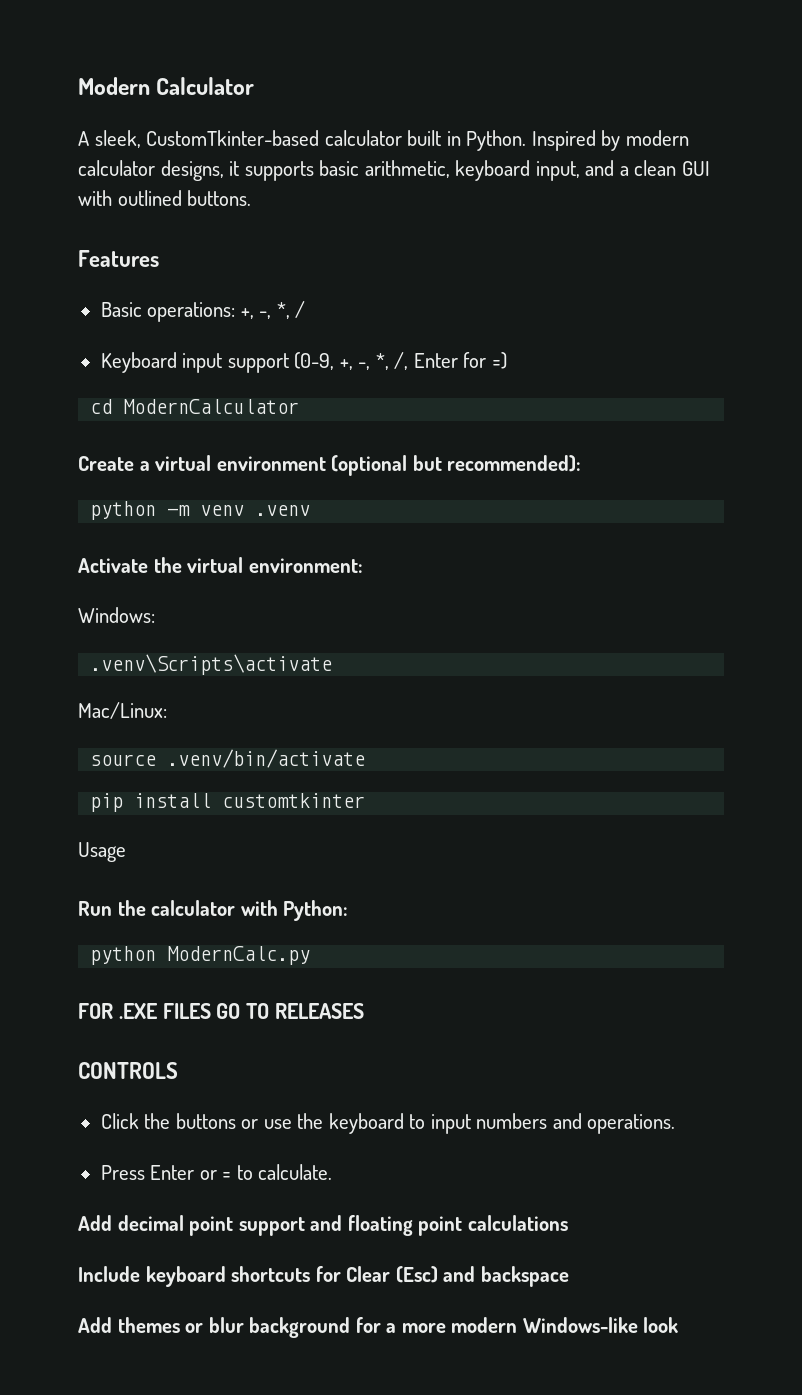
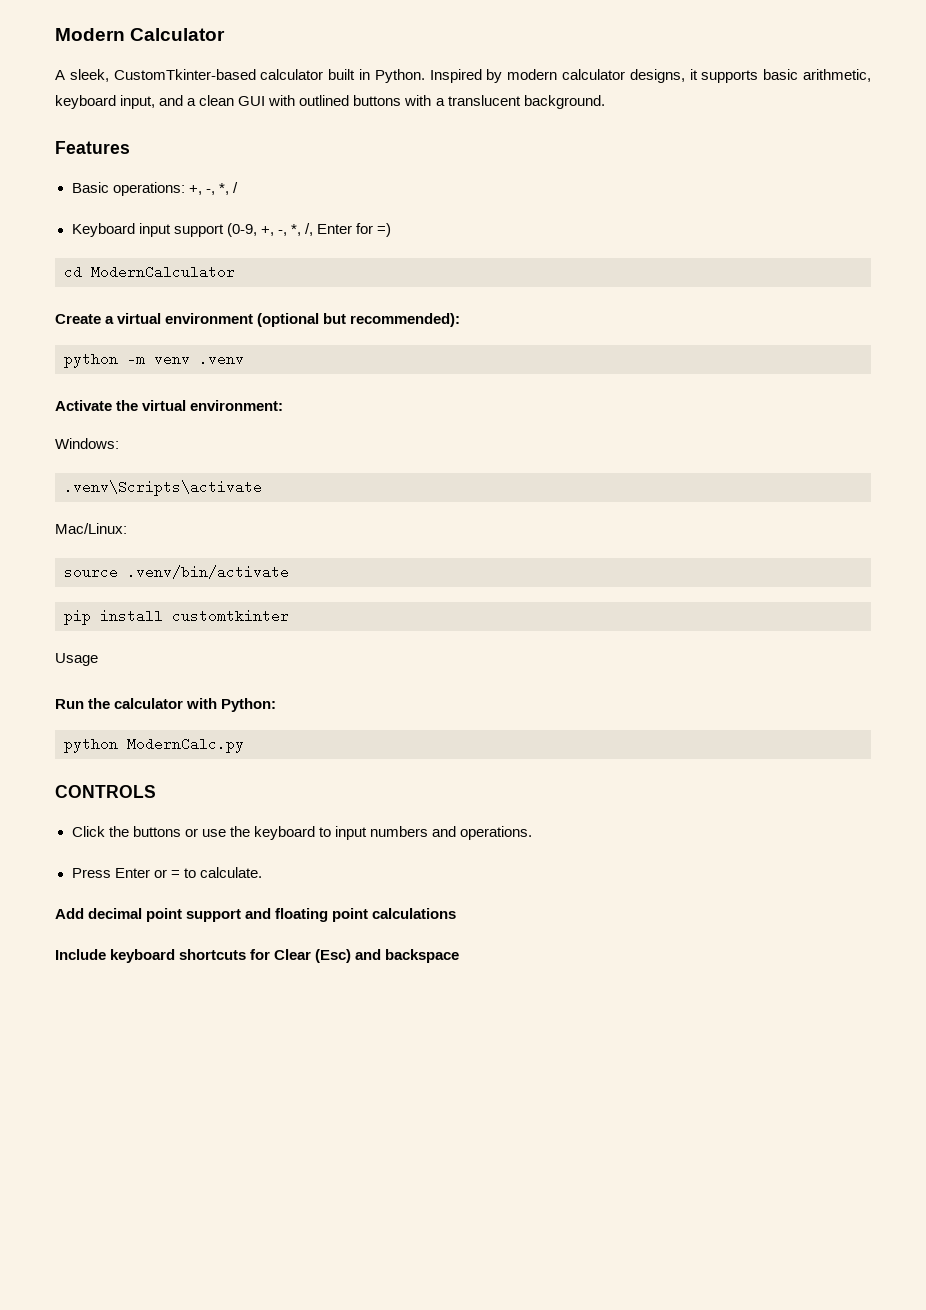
- Inspired by modern calculator designs, it supports basic arithmetic, keyboard input, and a clean GUI with outlined buttons.
+ Inspired by modern calculator designs, it supports basic arithmetic, keyboard input, and a clean GUI with outlined buttons with a translucent background.
- FOR .EXE FILES GO TO RELEASES
- Add themes or blur background for a more modern Windows-like look

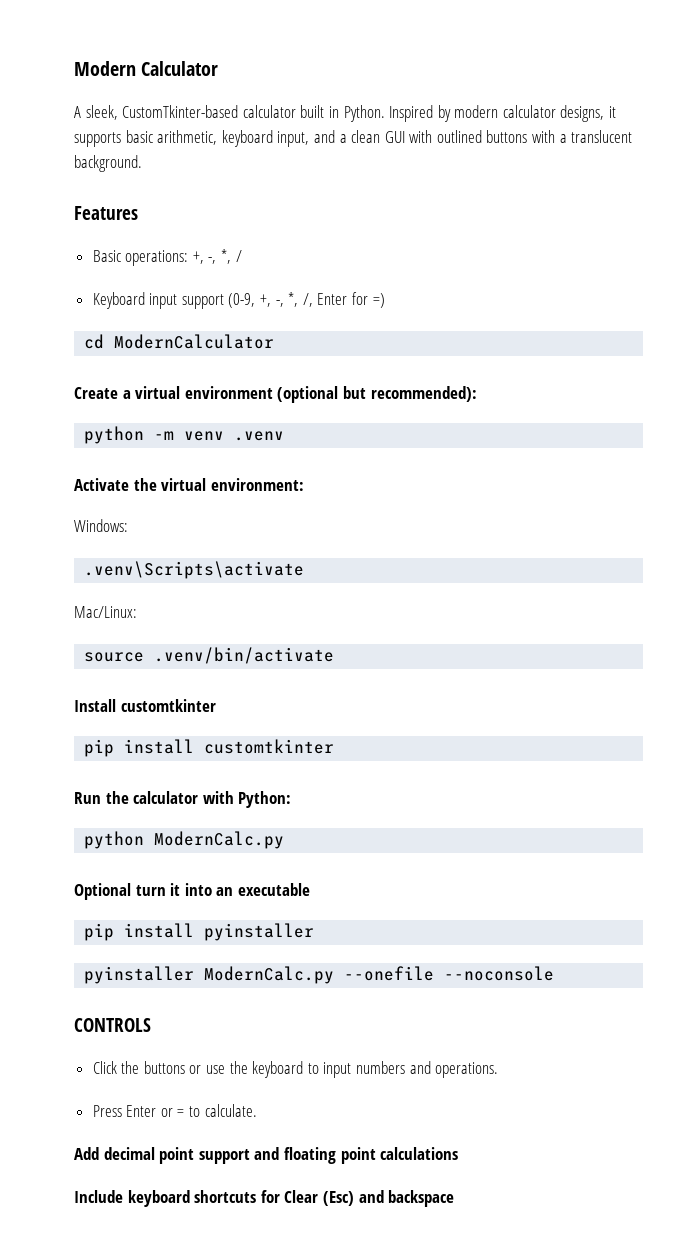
+ Install customtkinter
- Usage
+ Optional turn it into an executable
+ pip install pyinstaller
+ pyinstaller ModernCalc.py --onefile --noconsole

